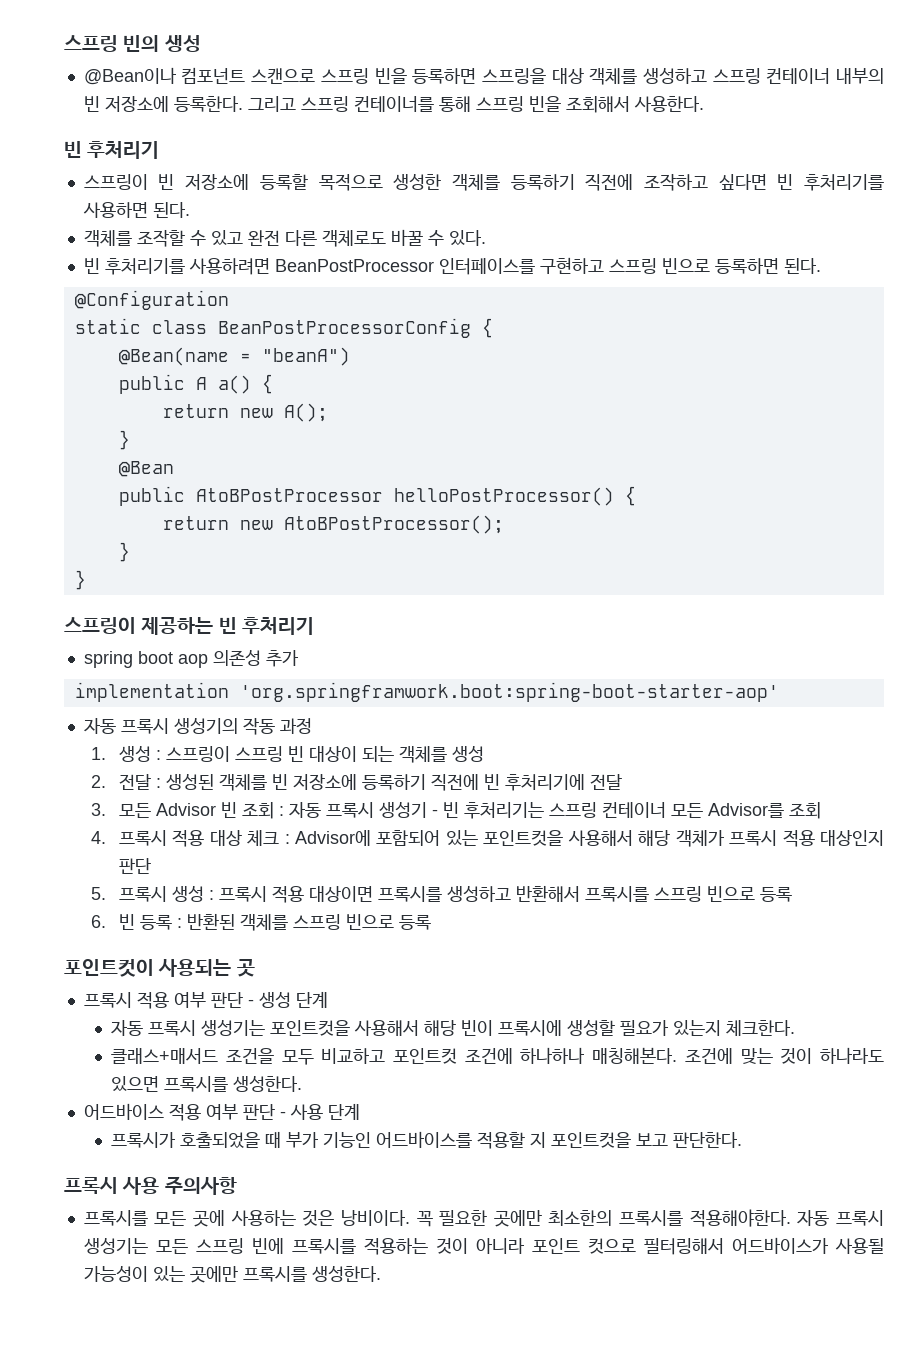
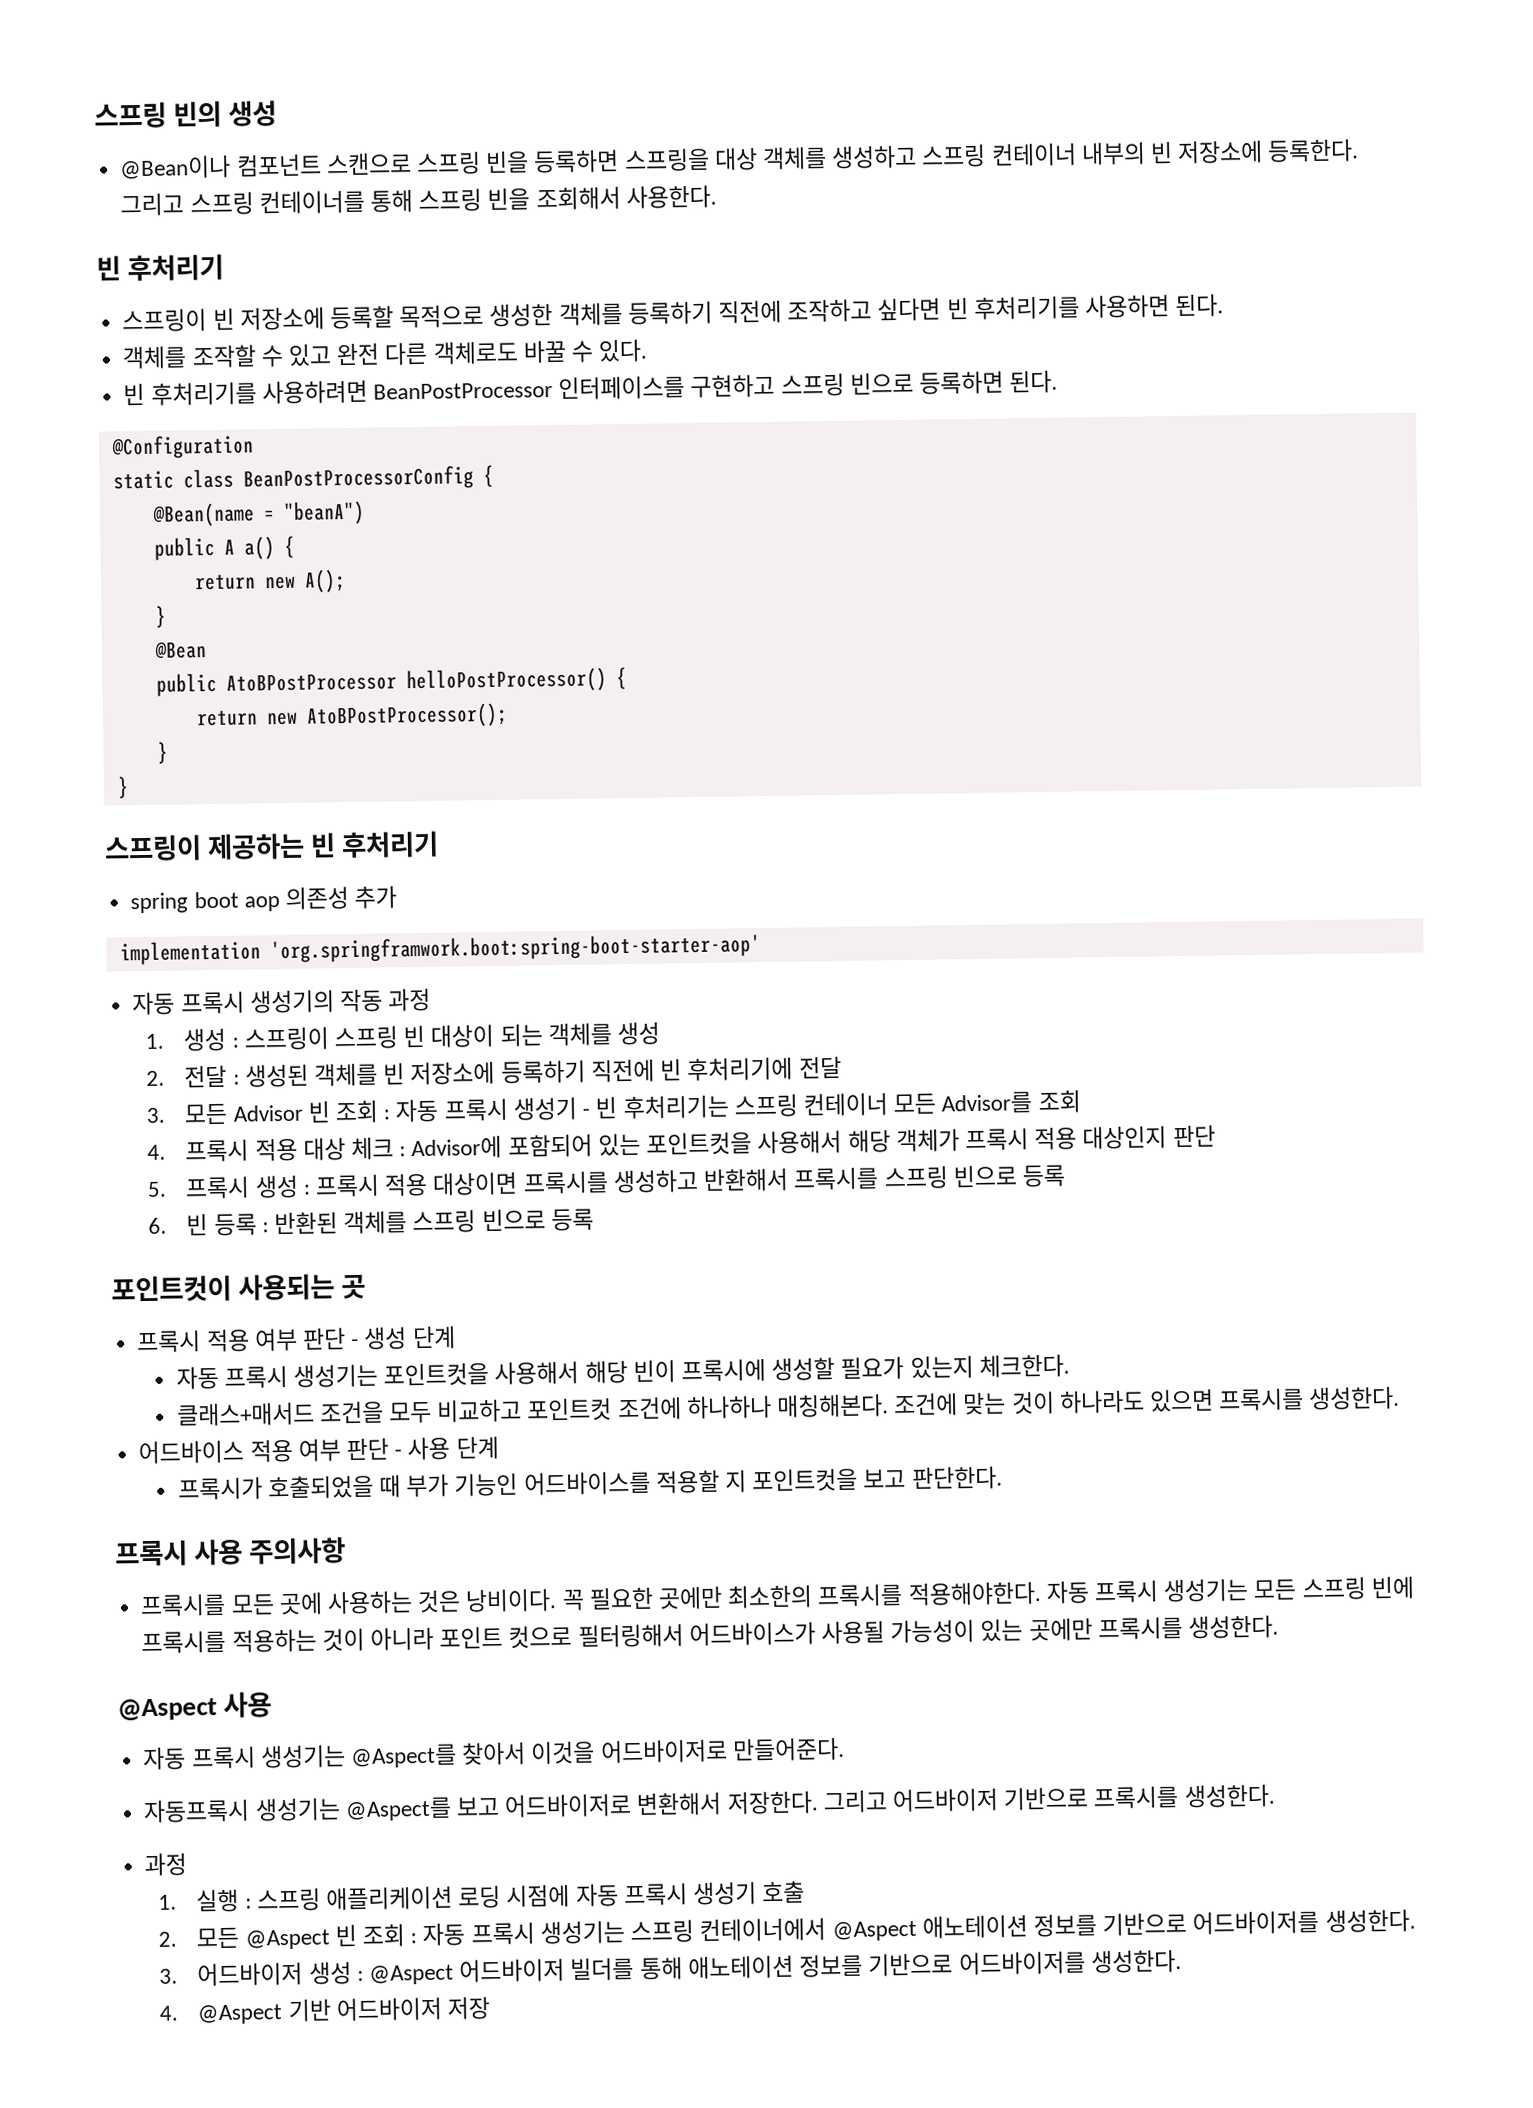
+ @Aspect 사용
+ 자동 프록시 생성기는 @Aspect를 찾아서 이것을 어드바이저로 만들어준다.
+ 자동프록시 생성기는 @Aspect를 보고 어드바이저로 변환해서 저장한다. 그리고 어드바이저 기반으로 프록시를 생성한다.
+ 과정
+ 1. 실행 : 스프링 애플리케이션 로딩 시점에 자동 프록시 생성기 호출
+ 2. 모든 @Aspect 빈 조회 : 자동 프록시 생성기는 스프링 컨테이너에서 @Aspect 애노테이션 정보를 기반으로 어드바이저를 생성한다.
+ 3. 어드바이저 생성 : @Aspect 어드바이저 빌더를 통해 애노테이션 정보를 기반으로 어드바이저를 생성한다.
+ 4. @Aspect 기반 어드바이저 저장

